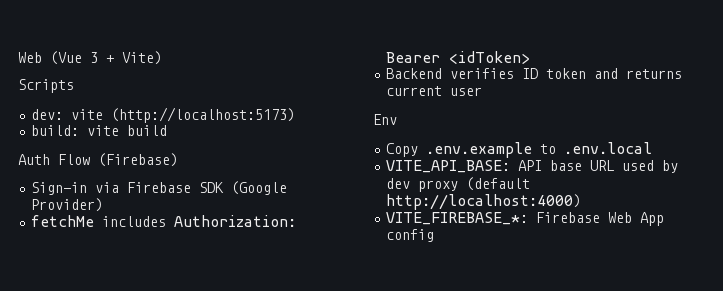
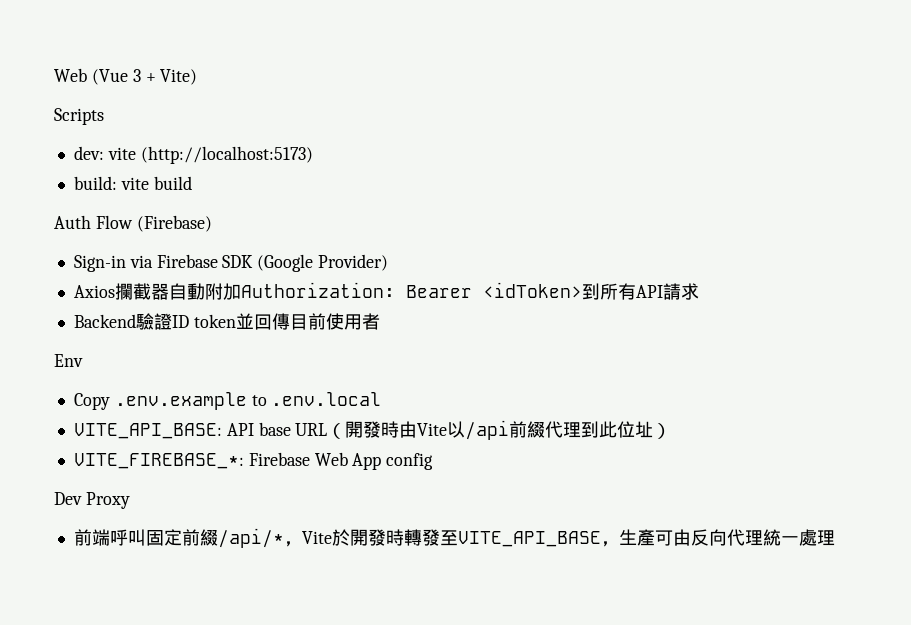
- fetchMe includes Authorization: Bearer <idToken>
+ Axios攔截器自動附加Authorization: Bearer <idToken>到所有API請求
- Backend verifies ID token and returns current user
+ Backend驗證ID token並回傳目前使用者
- VITE_API_BASE: API base URL used by dev proxy (default http://localhost:4000)
+ VITE_API_BASE: API base URL（開發時由Vite以/api前綴代理到此位址）
+ Dev Proxy
+ 前端呼叫固定前綴/api/*，Vite於開發時轉發至VITE_API_BASE，生產可由反向代理統一處理

